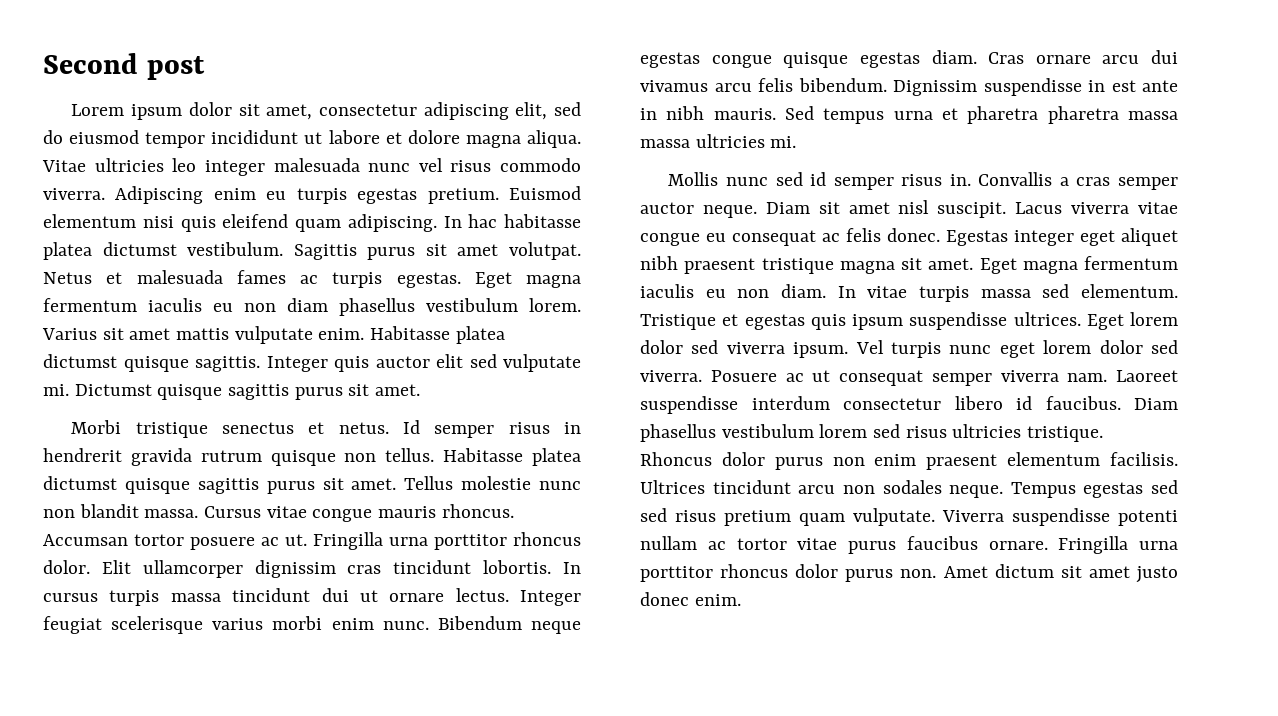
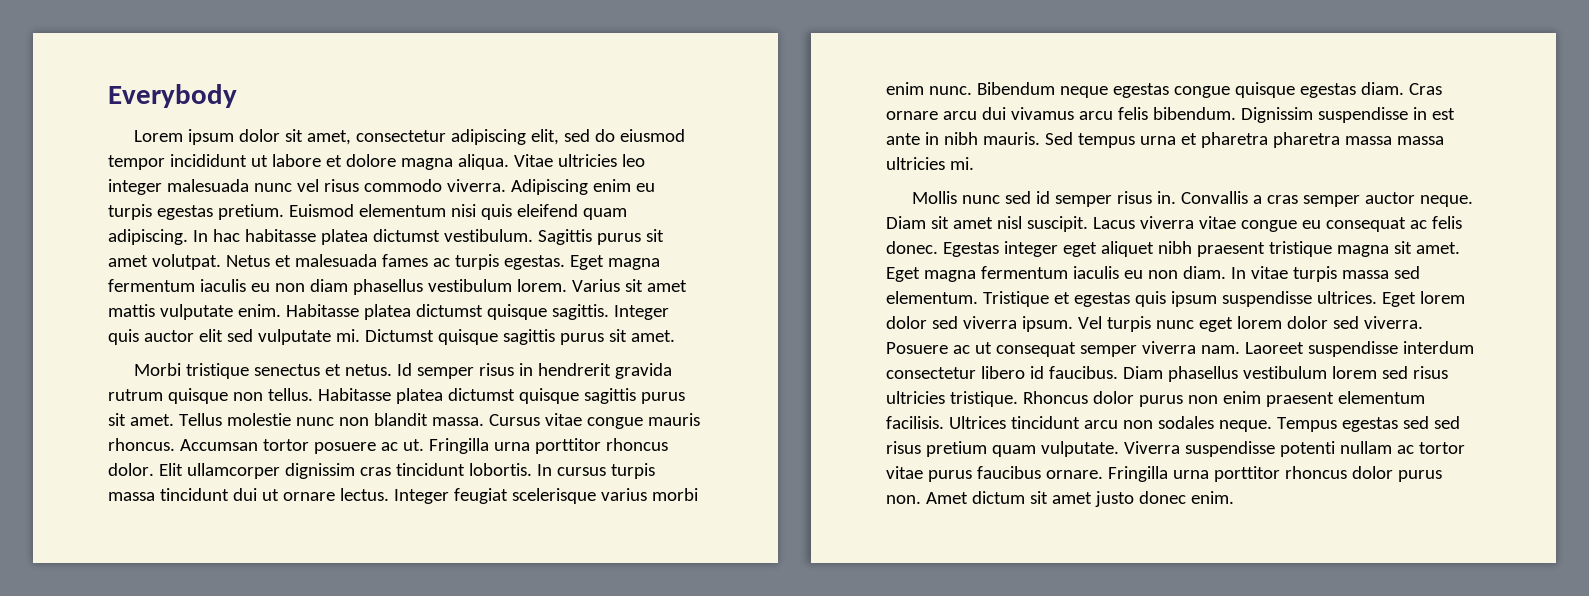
- Second post
+ Everybody

